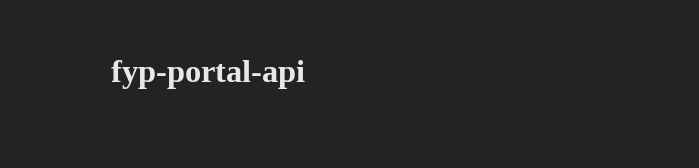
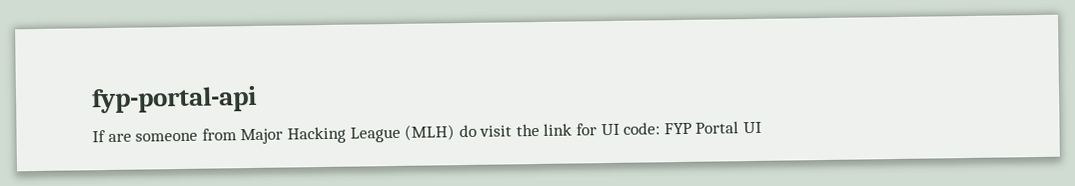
+ If are someone from Major Hacking League (MLH) do visit the link for UI code: FYP Portal UI

